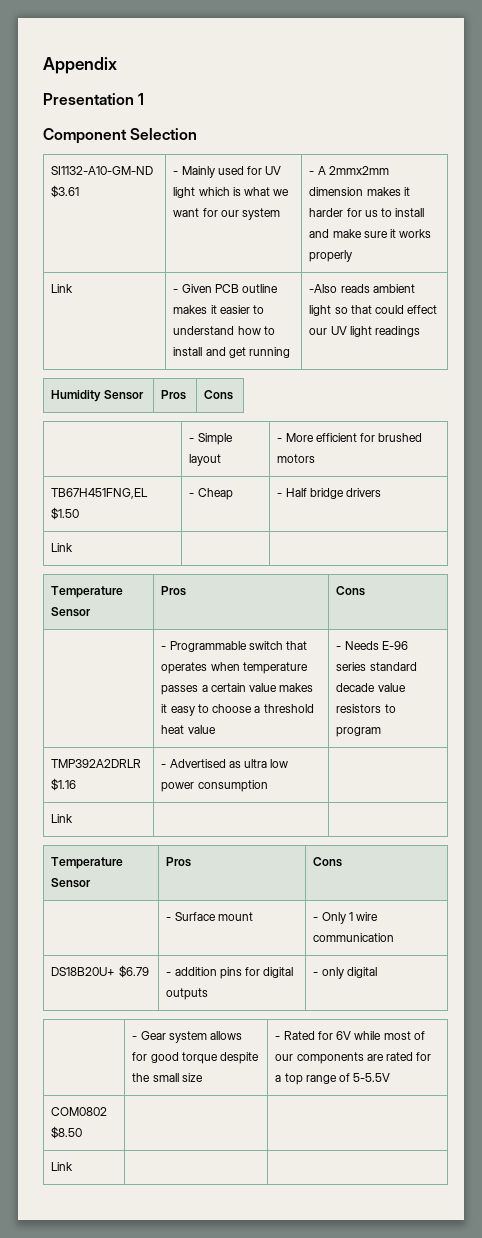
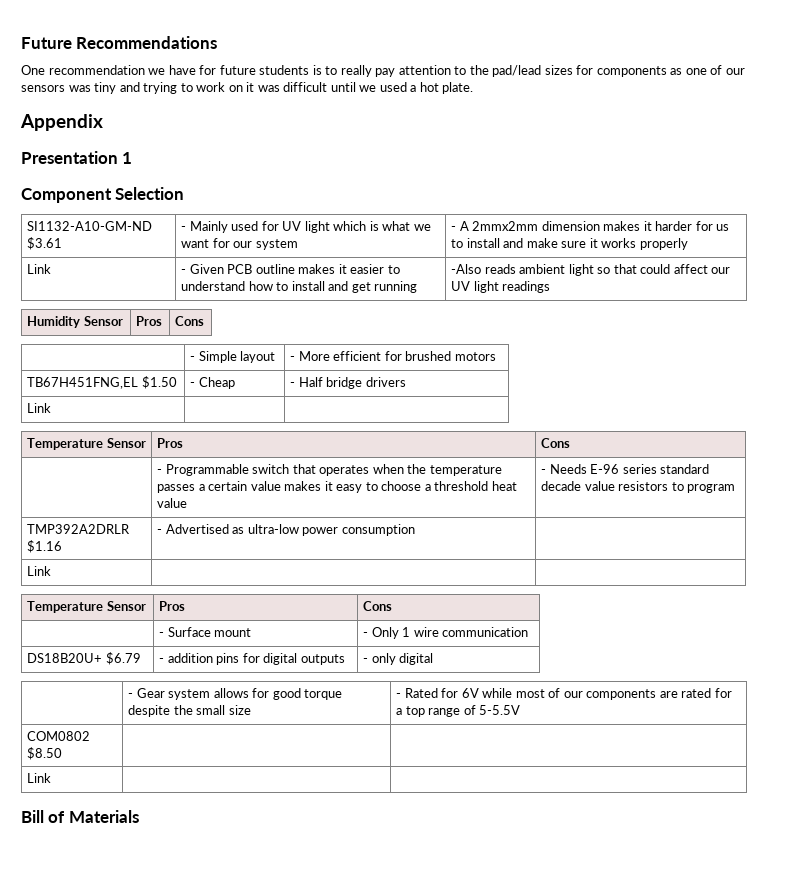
+ Future Recommendations
+ One recommendation we have for future students is to really pay attention to the pad/lead sizes for components as one of our sensors was tiny and trying to work on it was difficult until we used a hot plate.
- Link | - Given PCB outline makes it easier to understand how to install and get running | -Also reads ambient light so that could effect our UV light readings
+ Link | - Given PCB outline makes it easier to understand how to install and get running | -Also reads ambient light so that could affect our UV light readings
- | - Programmable switch that operates when temperature passes a certain value makes it easy to choose a threshold heat value | - Needs E-96 series standard decade value resistors to program
+ | - Programmable switch that operates when the temperature passes a certain value makes it easy to choose a threshold heat value | - Needs E-96 series standard decade value resistors to program
- TMP392A2DRLR $1.16 | - Advertised as ultra low power consumption |
+ TMP392A2DRLR $1.16 | - Advertised as ultra-low power consumption |
+ Bill of Materials

